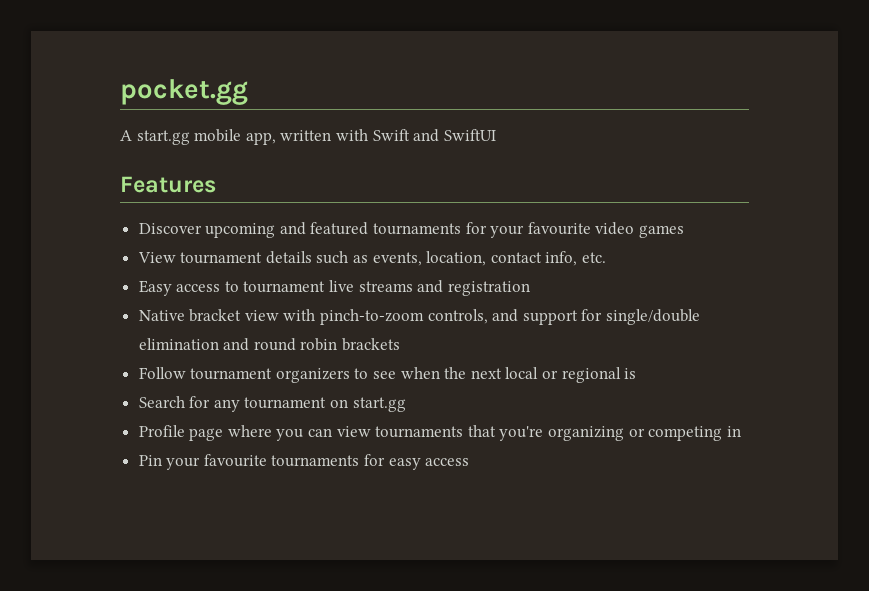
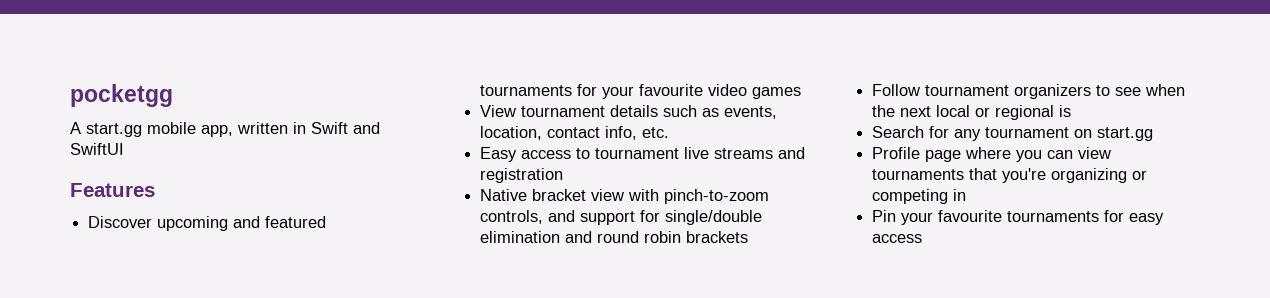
- pocket.gg
+ pocketgg
- A start.gg mobile app, written with Swift and SwiftUI
+ A start.gg mobile app, written in Swift and SwiftUI

